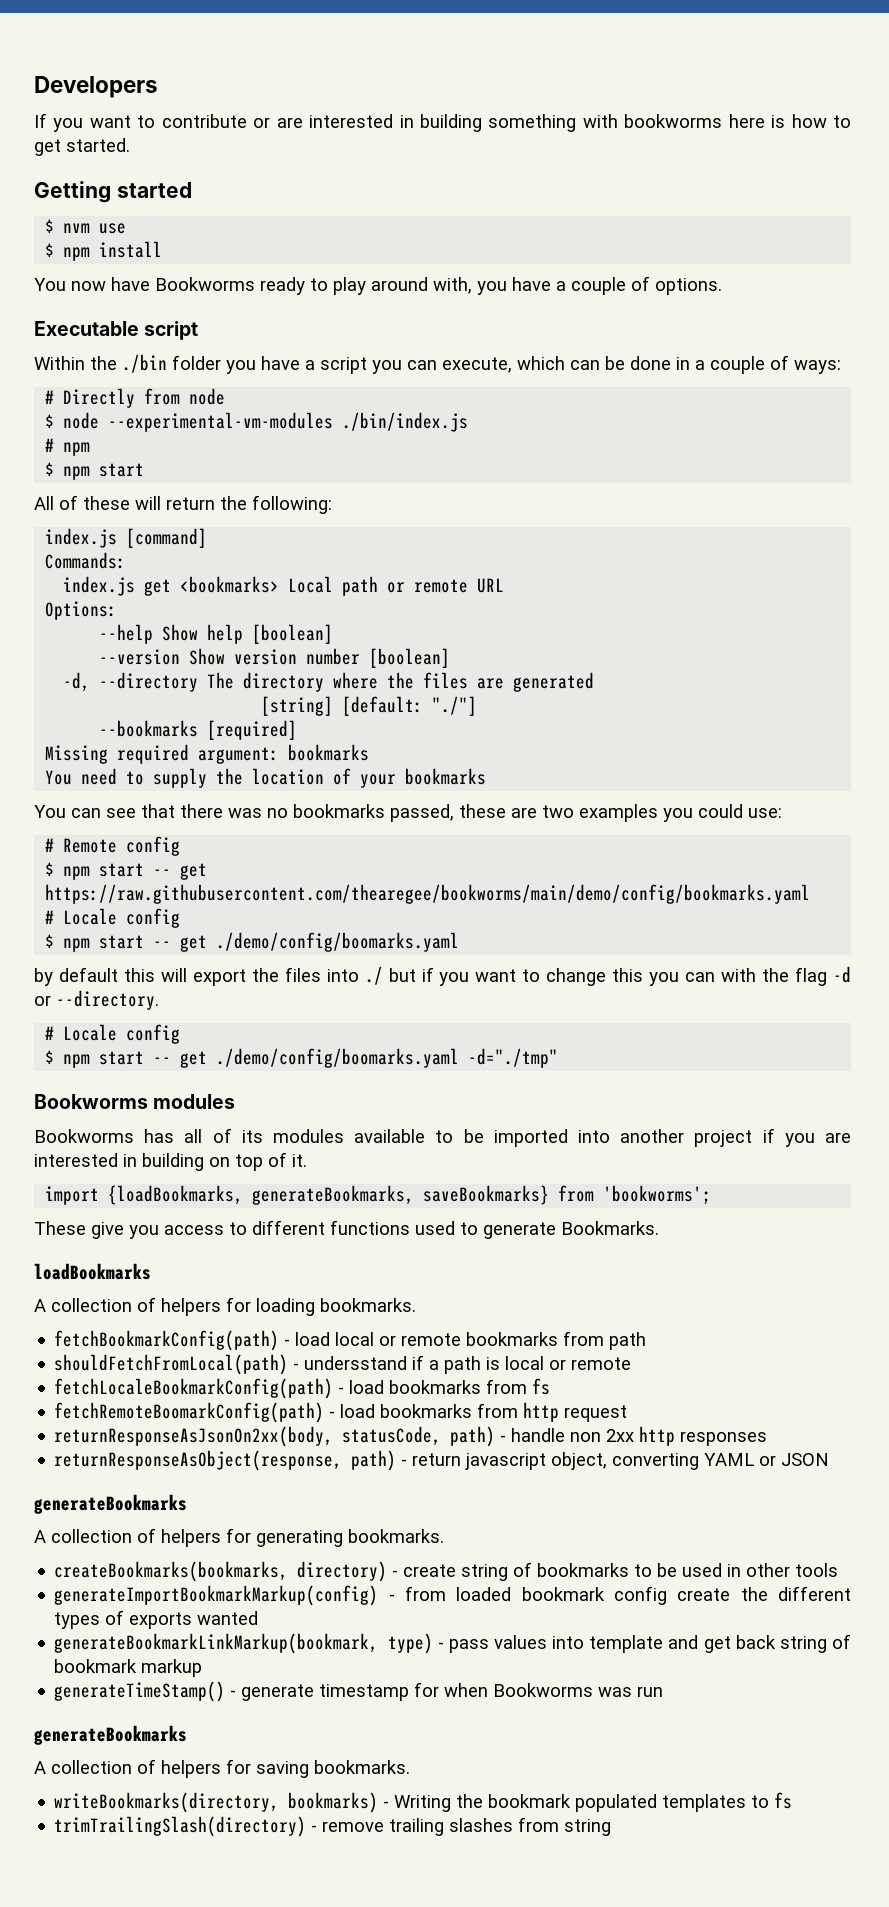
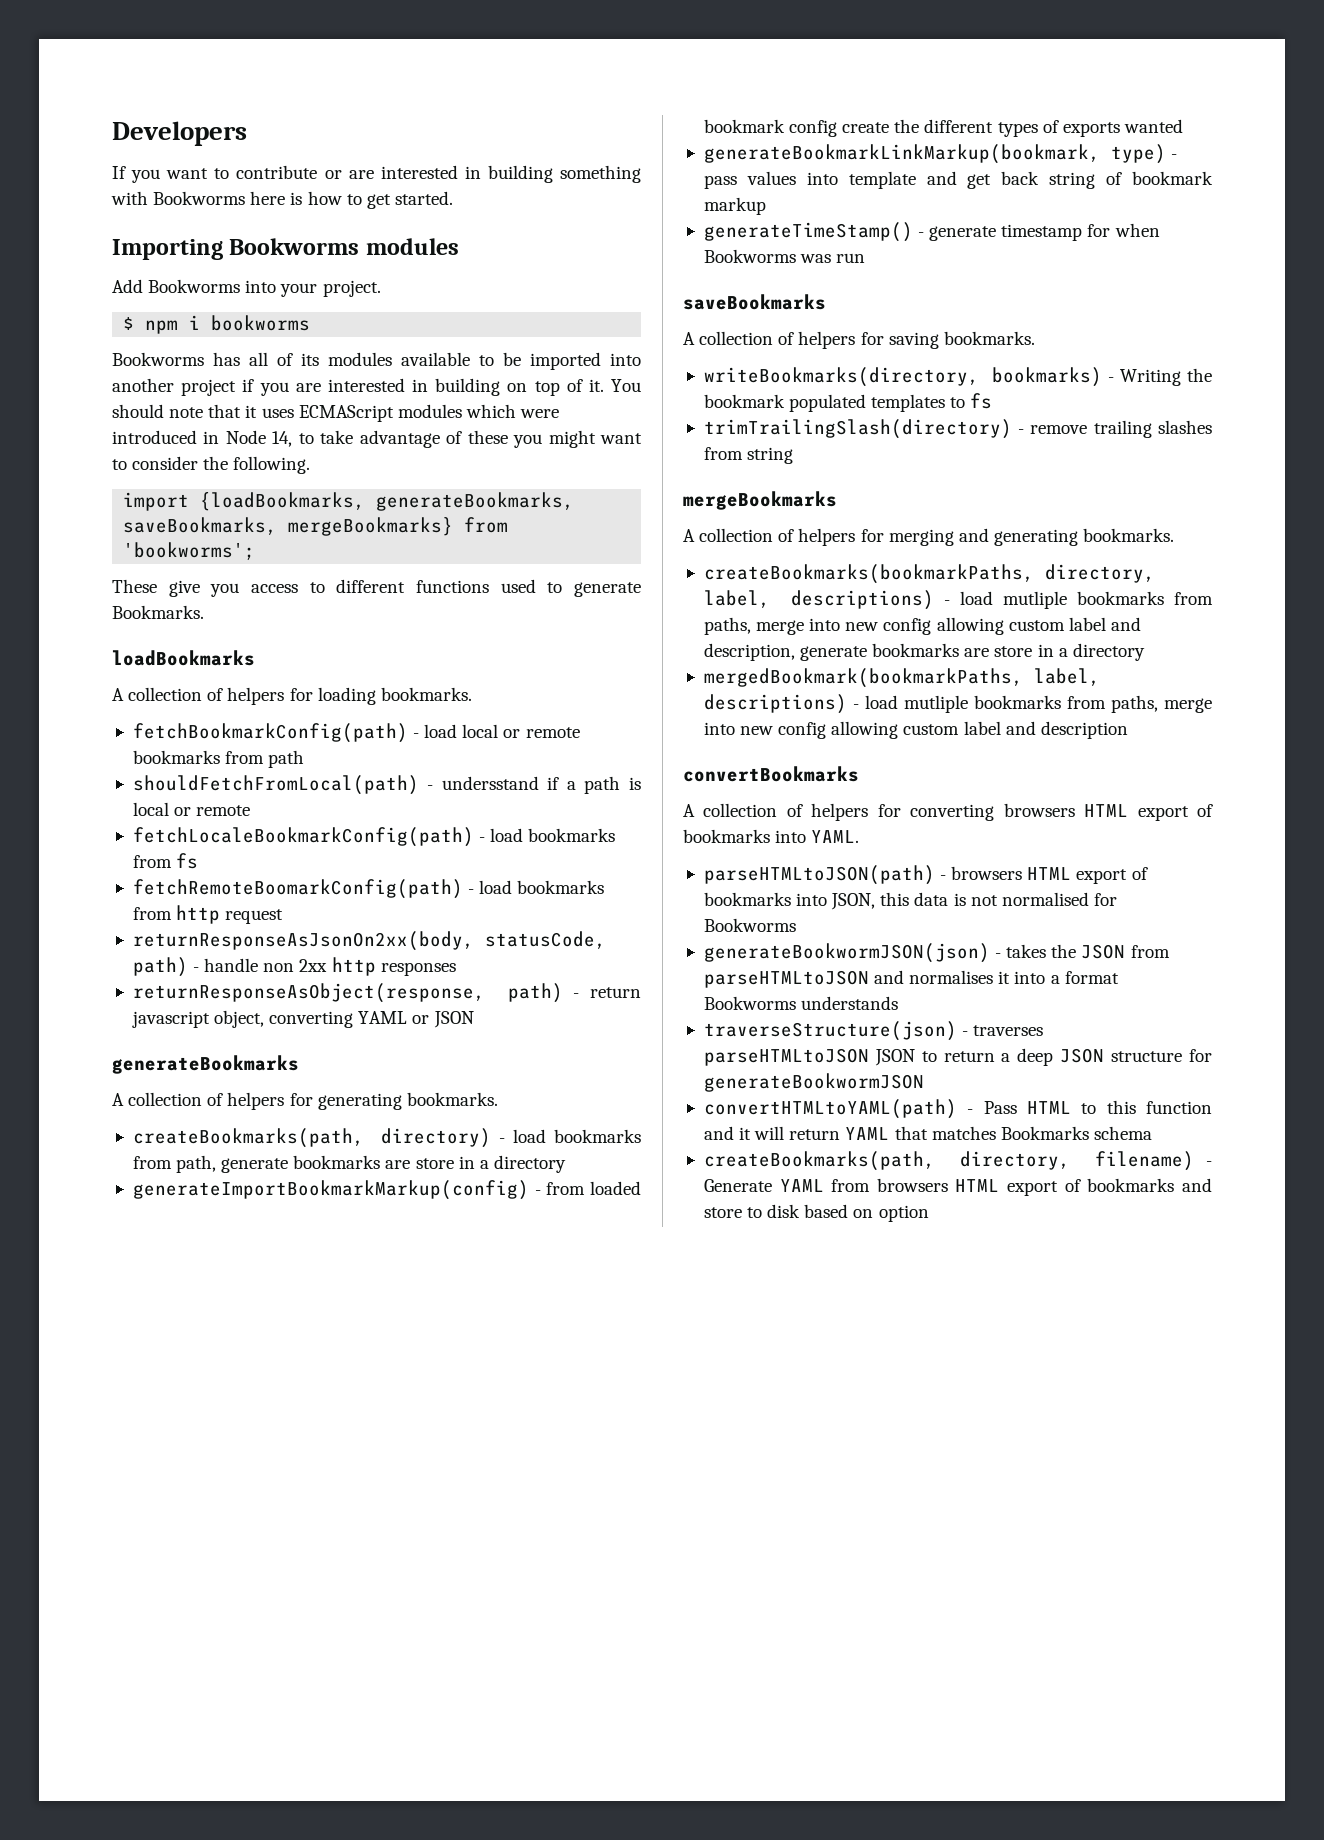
- If you want to contribute or are interested in building something with bookworms here is how to get started.
+ If you want to contribute or are interested in building something with Bookworms here is how to get started.
- Getting started
- $ nvm use
- $ npm install
- You now have Bookworms ready to play around with, you have a couple of options.
- Executable script
- Within the ./bin folder you have a script you can execute, which can be done in a couple of ways:
- # Directly from node
- $ node --experimental-vm-modules ./bin/index.js
- # npm
- $ npm start
- All of these will return the following:
- index.js [command]
- Commands:
- index.js get <bookmarks> Local path or remote URL
- Options:
- --help Show help [boolean]
- --version Show version number [boolean]
- -d, --directory The directory where the files are generated
- [string] [default: "./"]
- --bookmarks [required]
- Missing required argument: bookmarks
- You need to supply the location of your bookmarks
- You can see that there was no bookmarks passed, these are two examples you could use:
- # Remote config
- $ npm start -- get https://raw.githubusercontent.com/thearegee/bookworms/main/demo/config/bookmarks.yaml
- # Locale config
- $ npm start -- get ./demo/config/boomarks.yaml
- by default this will export the files into ./ but if you want to change this you can with the flag -d or --directory.
- # Locale config
- $ npm start -- get ./demo/config/boomarks.yaml -d="./tmp"
- Bookworms modules
+ Importing Bookworms modules
+ Add Bookworms into your project.
+ $ npm i bookworms
+ You should note that it uses ECMAScript modules which were introduced in Node 14, to take advantage of these you might want to consider the following.
- import {loadBookmarks, generateBookmarks, saveBookmarks} from 'bookworms';
+ import {loadBookmarks, generateBookmarks, saveBookmarks, mergeBookmarks} from 'bookworms';
- createBookmarks(bookmarks, directory) - create string of bookmarks to be used in other tools
+ createBookmarks(path, directory) - load bookmarks from path, generate bookmarks are store in a directory
  generateTimeStamp() - generate timestamp for when Bookworms was run
- generateBookmarks
+ saveBookmarks
+ mergeBookmarks
+ A collection of helpers for merging and generating bookmarks.
+ createBookmarks(bookmarkPaths, directory, label, descriptions) - load mutliple bookmarks from paths, merge into new config allowing custom label and description, generate bookmarks are store in a directory
+ mergedBookmark(bookmarkPaths, label, descriptions) - load mutliple bookmarks from paths, merge into new config allowing custom label and description
+ convertBookmarks
+ A collection of helpers for converting browsers HTML export of bookmarks into YAML.
+ parseHTMLtoJSON(path) - browsers HTML export of bookmarks into JSON, this data is not normalised for Bookworms
+ generateBookwormJSON(json) - takes the JSON from parseHTMLtoJSON and normalises it into a format Bookworms understands
+ traverseStructure(json) - traverses parseHTMLtoJSON JSON to return a deep JSON structure for generateBookwormJSON
+ convertHTMLtoYAML(path) - Pass HTML to this function and it will return YAML that matches Bookmarks schema
+ createBookmarks(path, directory, filename) - Generate YAML from browsers HTML export of bookmarks and store to disk based on option

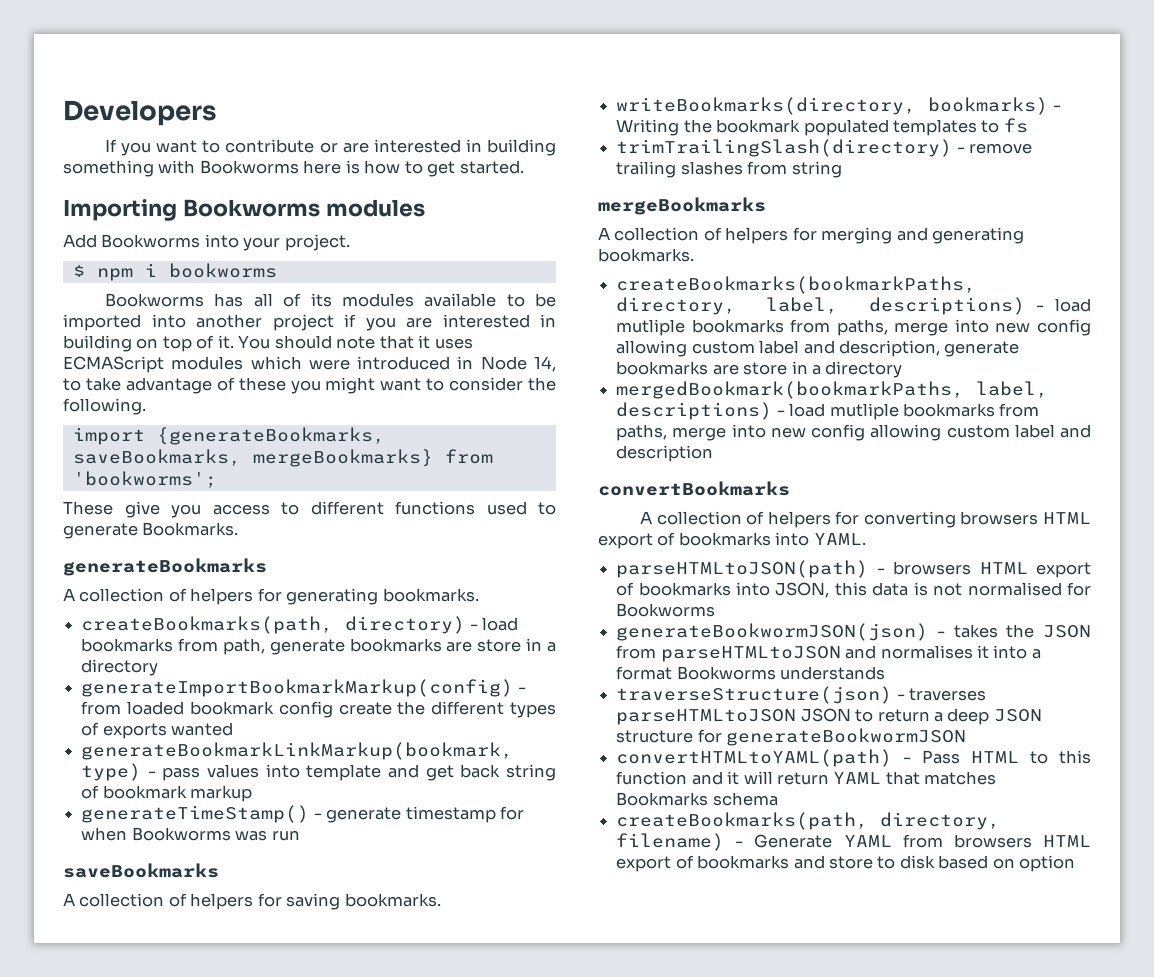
- import {loadBookmarks, generateBookmarks, saveBookmarks, mergeBookmarks} from 'bookworms';
+ import {generateBookmarks, saveBookmarks, mergeBookmarks} from 'bookworms';
- loadBookmarks
- A collection of helpers for loading bookmarks.
- fetchBookmarkConfig(path) - load local or remote bookmarks from path
- shouldFetchFromLocal(path) - undersstand if a path is local or remote
- fetchLocaleBookmarkConfig(path) - load bookmarks from fs
- fetchRemoteBoomarkConfig(path) - load bookmarks from http request
- returnResponseAsJsonOn2xx(body, statusCode, path) - handle non 2xx http responses
- returnResponseAsObject(response, path) - return javascript object, converting YAML or JSON

